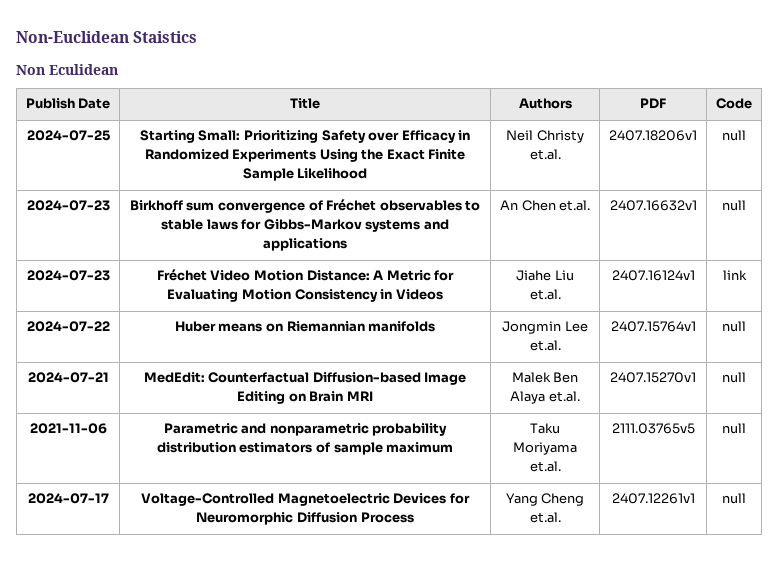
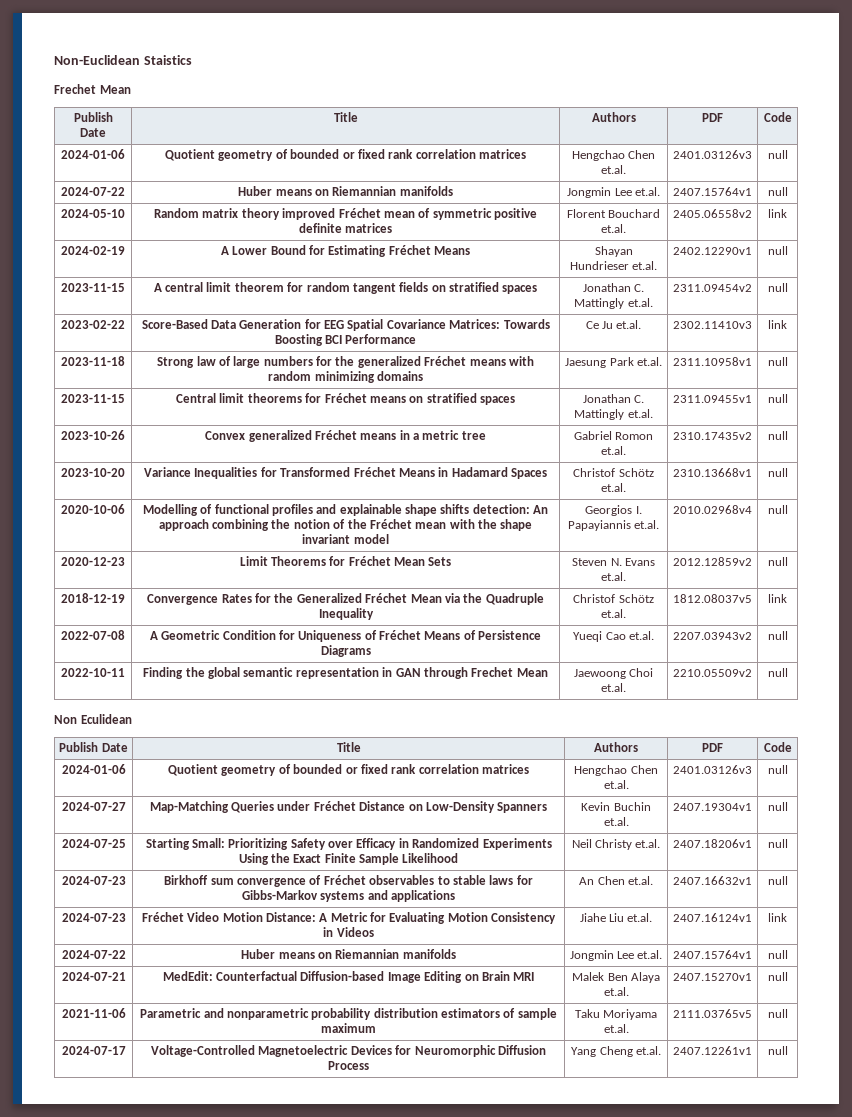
  Non-Euclidean Staistics
+ Frechet Mean
+ Publish Date | Title | Authors | PDF | Code
+ 2024-01-06 | Quotient geometry of bounded or fixed rank correlation matrices | Hengchao Chen et.al. | 2401.03126v3 | null
+ 2024-07-22 | Huber means on Riemannian manifolds | Jongmin Lee et.al. | 2407.15764v1 | null
+ 2024-05-10 | Random matrix theory improved Fréchet mean of symmetric positive definite matrices | Florent Bouchard et.al. | 2405.06558v2 | link
+ 2024-02-19 | A Lower Bound for Estimating Fréchet Means | Shayan Hundrieser et.al. | 2402.12290v1 | null
+ 2023-11-15 | A central limit theorem for random tangent fields on stratified spaces | Jonathan C. Mattingly et.al. | 2311.09454v2 | null
+ 2023-02-22 | Score-Based Data Generation for EEG Spatial Covariance Matrices: Towards Boosting BCI Performance | Ce Ju et.al. | 2302.11410v3 | link
+ 2023-11-18 | Strong law of large numbers for the generalized Fréchet means with random minimizing domains | Jaesung Park et.al. | 2311.10958v1 | null
+ 2023-11-15 | Central limit theorems for Fréchet means on stratified spaces | Jonathan C. Mattingly et.al. | 2311.09455v1 | null
+ 2023-10-26 | Convex generalized Fréchet means in a metric tree | Gabriel Romon et.al. | 2310.17435v2 | null
+ 2023-10-20 | Variance Inequalities for Transformed Fréchet Means in Hadamard Spaces | Christof Schötz et.al. | 2310.13668v1 | null
+ 2020-10-06 | Modelling of functional profiles and explainable shape shifts detection: An approach combining the notion of the Fréchet mean with the shape invariant model | Georgios I. Papayiannis et.al. | 2010.02968v4 | null
+ 2020-12-23 | Limit Theorems for Fréchet Mean Sets | Steven N. Evans et.al. | 2012.12859v2 | null
+ 2018-12-19 | Convergence Rates for the Generalized Fréchet Mean via the Quadruple Inequality | Christof Schötz et.al. | 1812.08037v5 | link
+ 2022-07-08 | A Geometric Condition for Uniqueness of Fréchet Means of Persistence Diagrams | Yueqi Cao et.al. | 2207.03943v2 | null
+ 2022-10-11 | Finding the global semantic representation in GAN through Frechet Mean | Jaewoong Choi et.al. | 2210.05509v2 | null
  Non Eculidean
  Publish Date | Title | Authors | PDF | Code
+ 2024-01-06 | Quotient geometry of bounded or fixed rank correlation matrices | Hengchao Chen et.al. | 2401.03126v3 | null
+ 2024-07-27 | Map-Matching Queries under Fréchet Distance on Low-Density Spanners | Kevin Buchin et.al. | 2407.19304v1 | null

